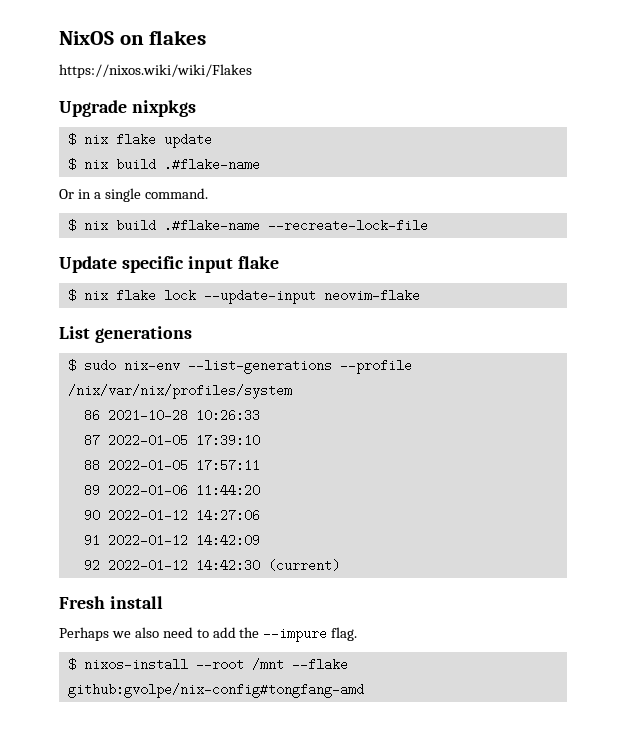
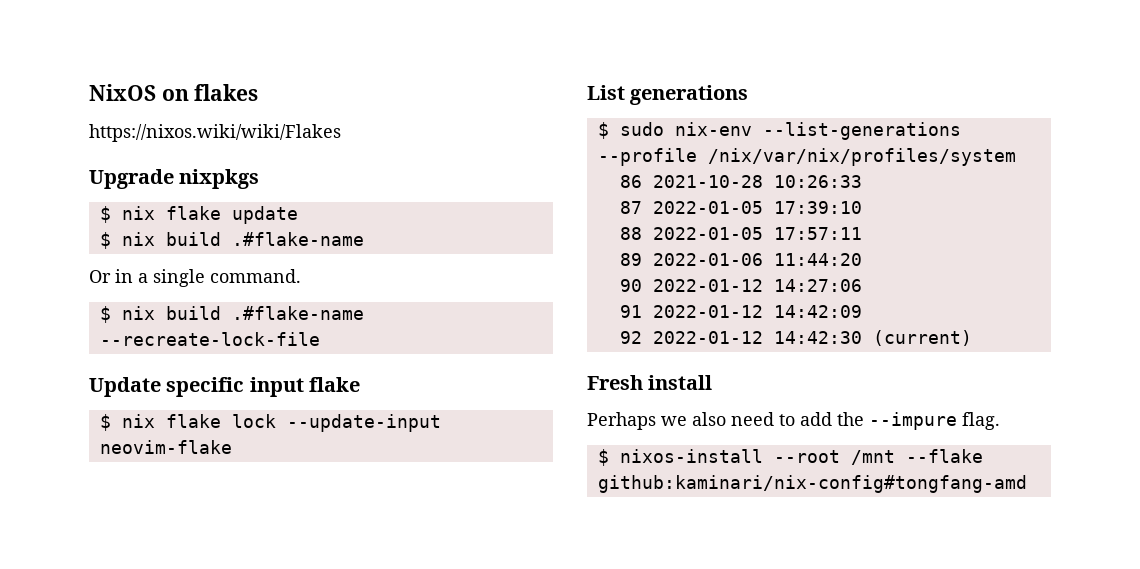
- $ nixos-install --root /mnt --flake github:gvolpe/nix-config#tongfang-amd
+ $ nixos-install --root /mnt --flake github:kaminari/nix-config#tongfang-amd

